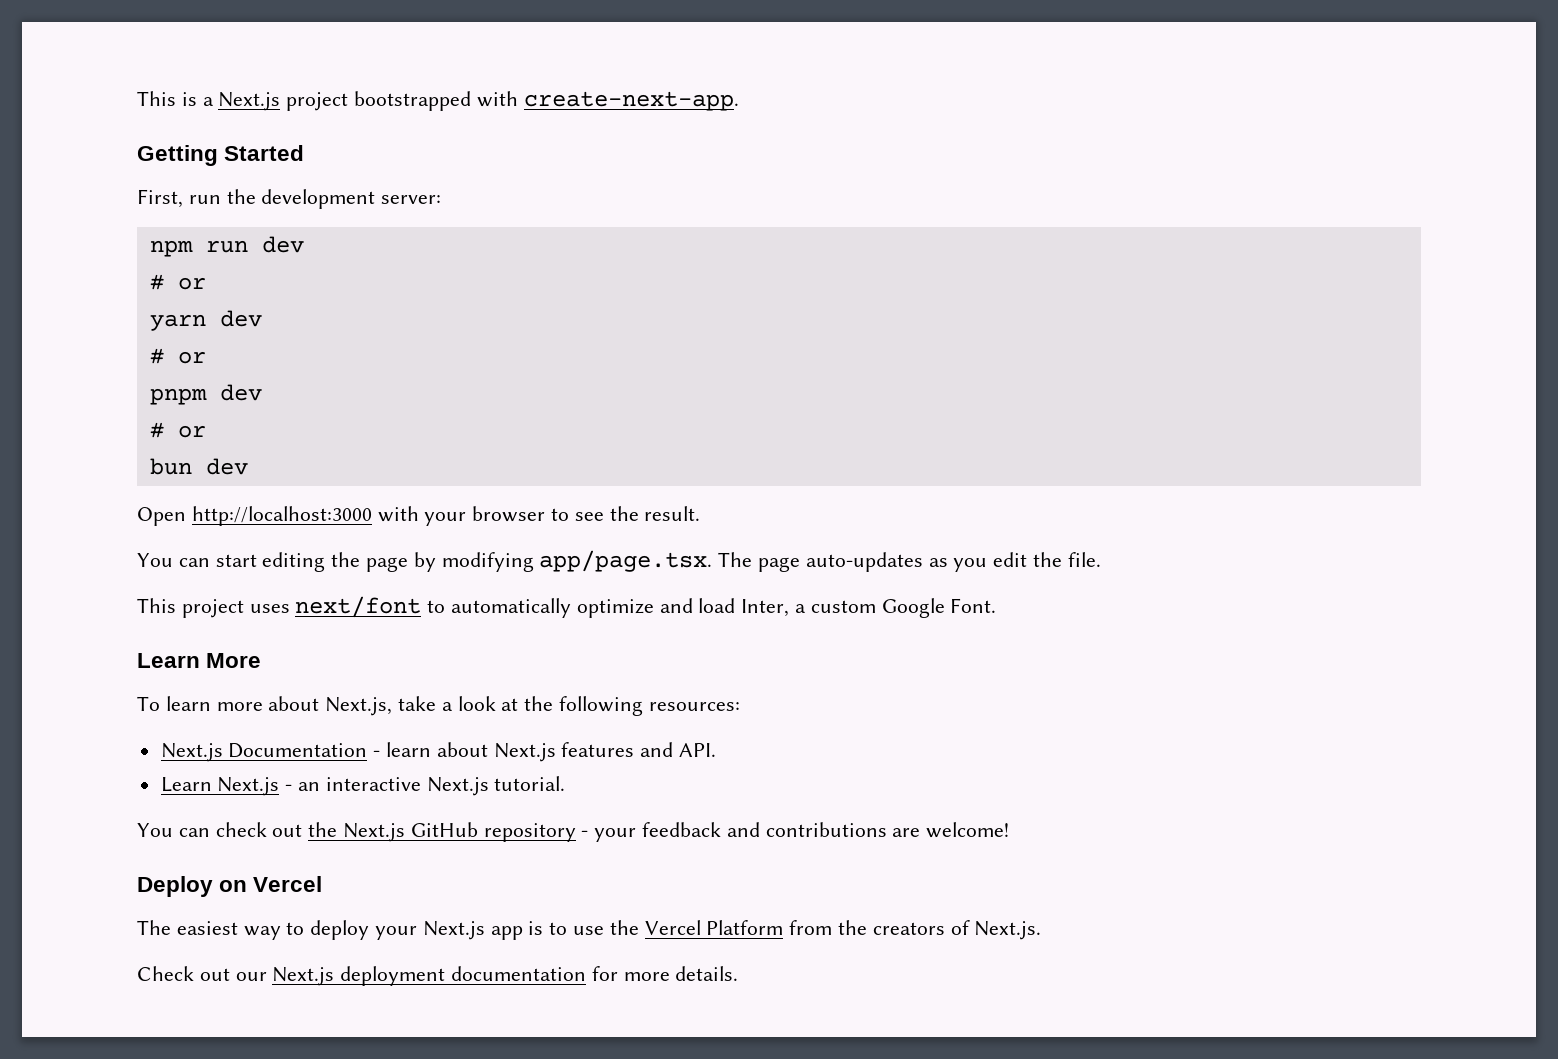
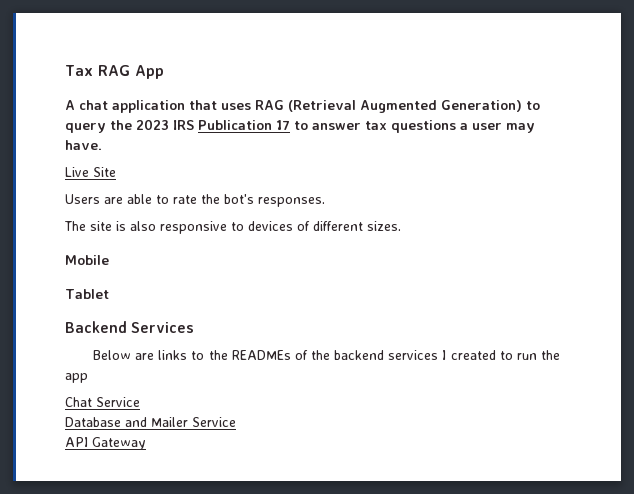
- This is a Next.js project bootstrapped with create-next-app.
- Getting Started
- First, run the development server:
- npm run dev
- # or
- yarn dev
- # or
- pnpm dev
- # or
- bun dev
- Open http://localhost:3000 with your browser to see the result.
- You can start editing the page by modifying app/page.tsx. The page auto-updates as you edit the file.
- This project uses next/font to automatically optimize and load Inter, a custom Google Font.
- Learn More
- To learn more about Next.js, take a look at the following resources:
- Next.js Documentation - learn about Next.js features and API.
- Learn Next.js - an interactive Next.js tutorial.
- You can check out the Next.js GitHub repository - your feedback and contributions are welcome!
- Deploy on Vercel
- The easiest way to deploy your Next.js app is to use the Vercel Platform from the creators of Next.js.
- Check out our Next.js deployment documentation for more details.
+ Tax RAG App
+ A chat application that uses RAG (Retrieval Augmented Generation) to query the 2023 IRS Publication 17 to answer tax questions a user may have.
+ Live Site
+ Users are able to rate the bot's responses.
+ The site is also responsive to devices of different sizes.
+ Mobile
+ Tablet
+ Backend Services
+ Below are links to the READMEs of the backend services I created to run the app
+ Chat Service
+ Database and Mailer Service
+ API Gateway

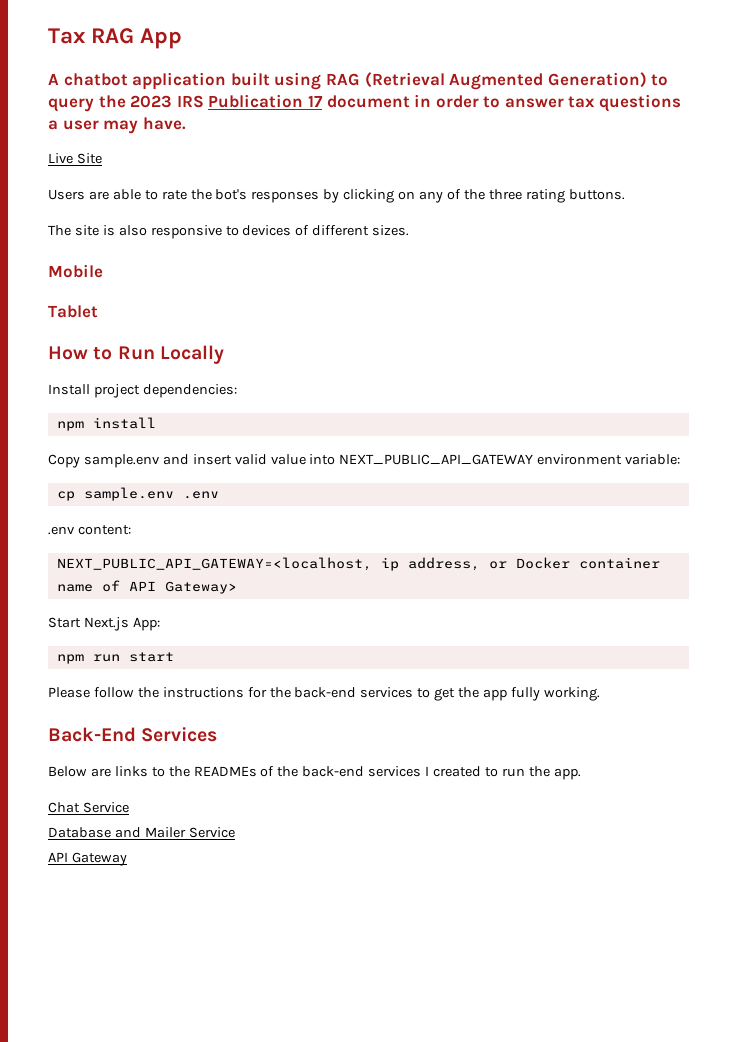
- A chat application that uses RAG (Retrieval Augmented Generation) to query the 2023 IRS Publication 17 to answer tax questions a user may have.
+ A chatbot application built using RAG (Retrieval Augmented Generation) to query the 2023 IRS Publication 17 document in order to answer tax questions a user may have.
- Users are able to rate the bot's responses.
+ Users are able to rate the bot's responses by clicking on any of the three rating buttons.
- Backend Services
+ How to Run Locally
+ Install project dependencies:
+ npm install
+ Copy sample.env and insert valid value into NEXT_PUBLIC_API_GATEWAY environment variable:
+ cp sample.env .env
+ .env content:
+ NEXT_PUBLIC_API_GATEWAY=<localhost, ip address, or Docker container name of API Gateway>
+ Start Next.js App:
+ npm run start
+ Please follow the instructions for the back-end services to get the app fully working.
+ Back-End Services
- Below are links to the READMEs of the backend services I created to run the app
+ Below are links to the READMEs of the back-end services I created to run the app.

